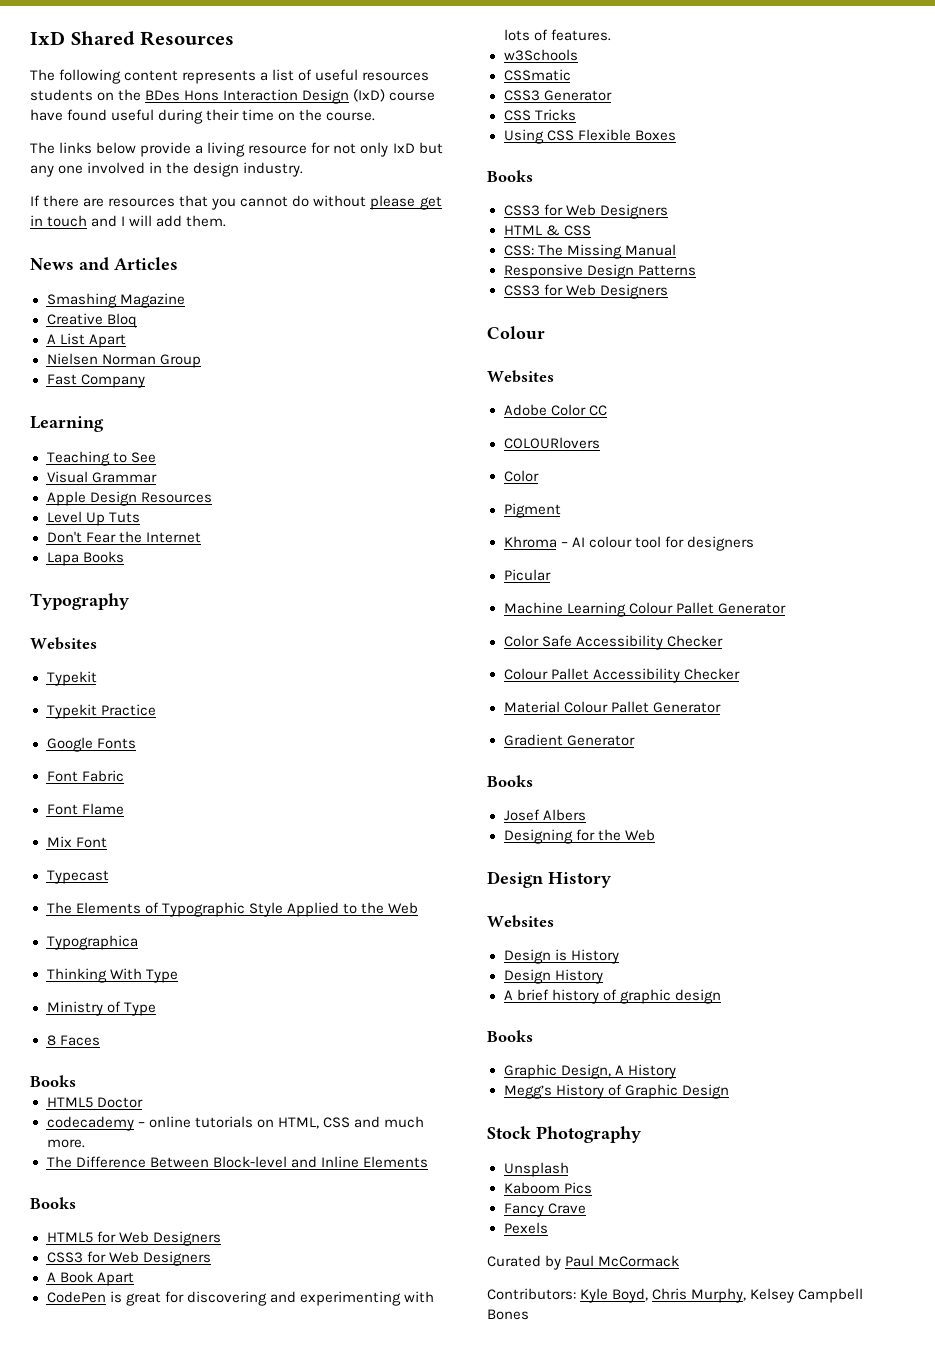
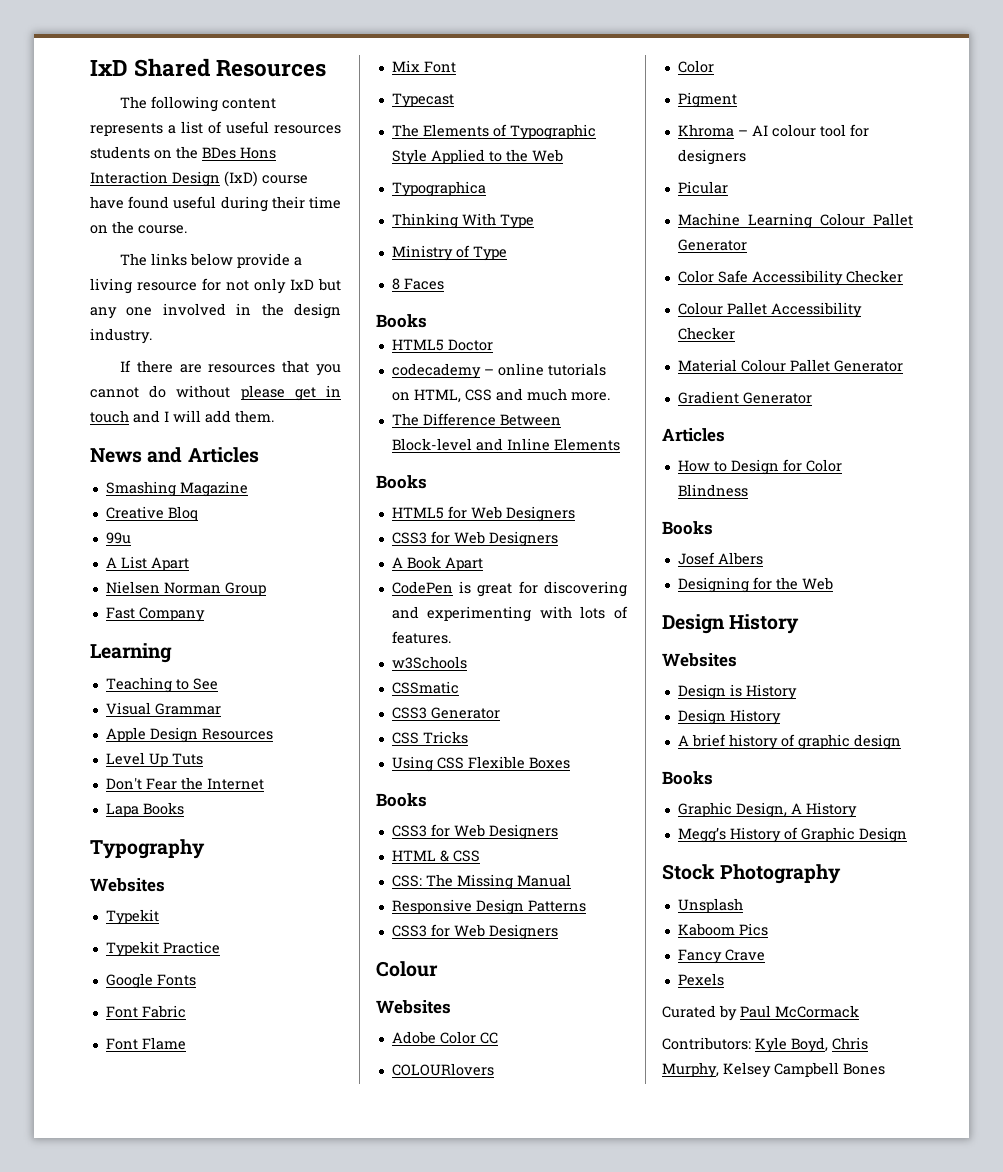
+ 99u
  Gradient Generator
+ Articles
+ How to Design for Color Blindness

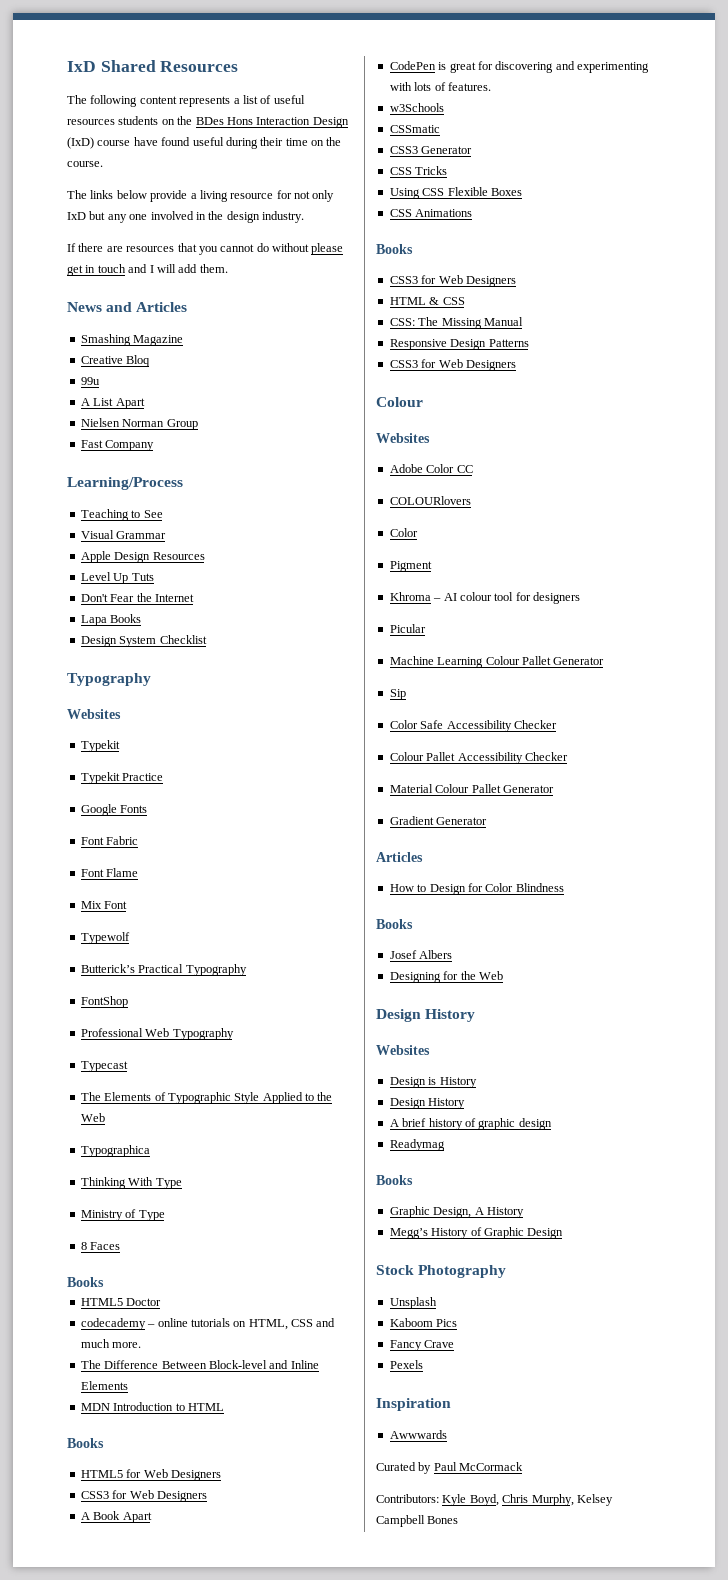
  Fast Company
- Learning
+ Learning/Process
+ Design System Checklist
+ Typewolf
+ Butterick’s Practical Typography
+ FontShop
+ Professional Web Typography
+ MDN Introduction to HTML
+ CSS Animations
+ Sip
+ Readymag
+ Inspiration
+ Awwwards

